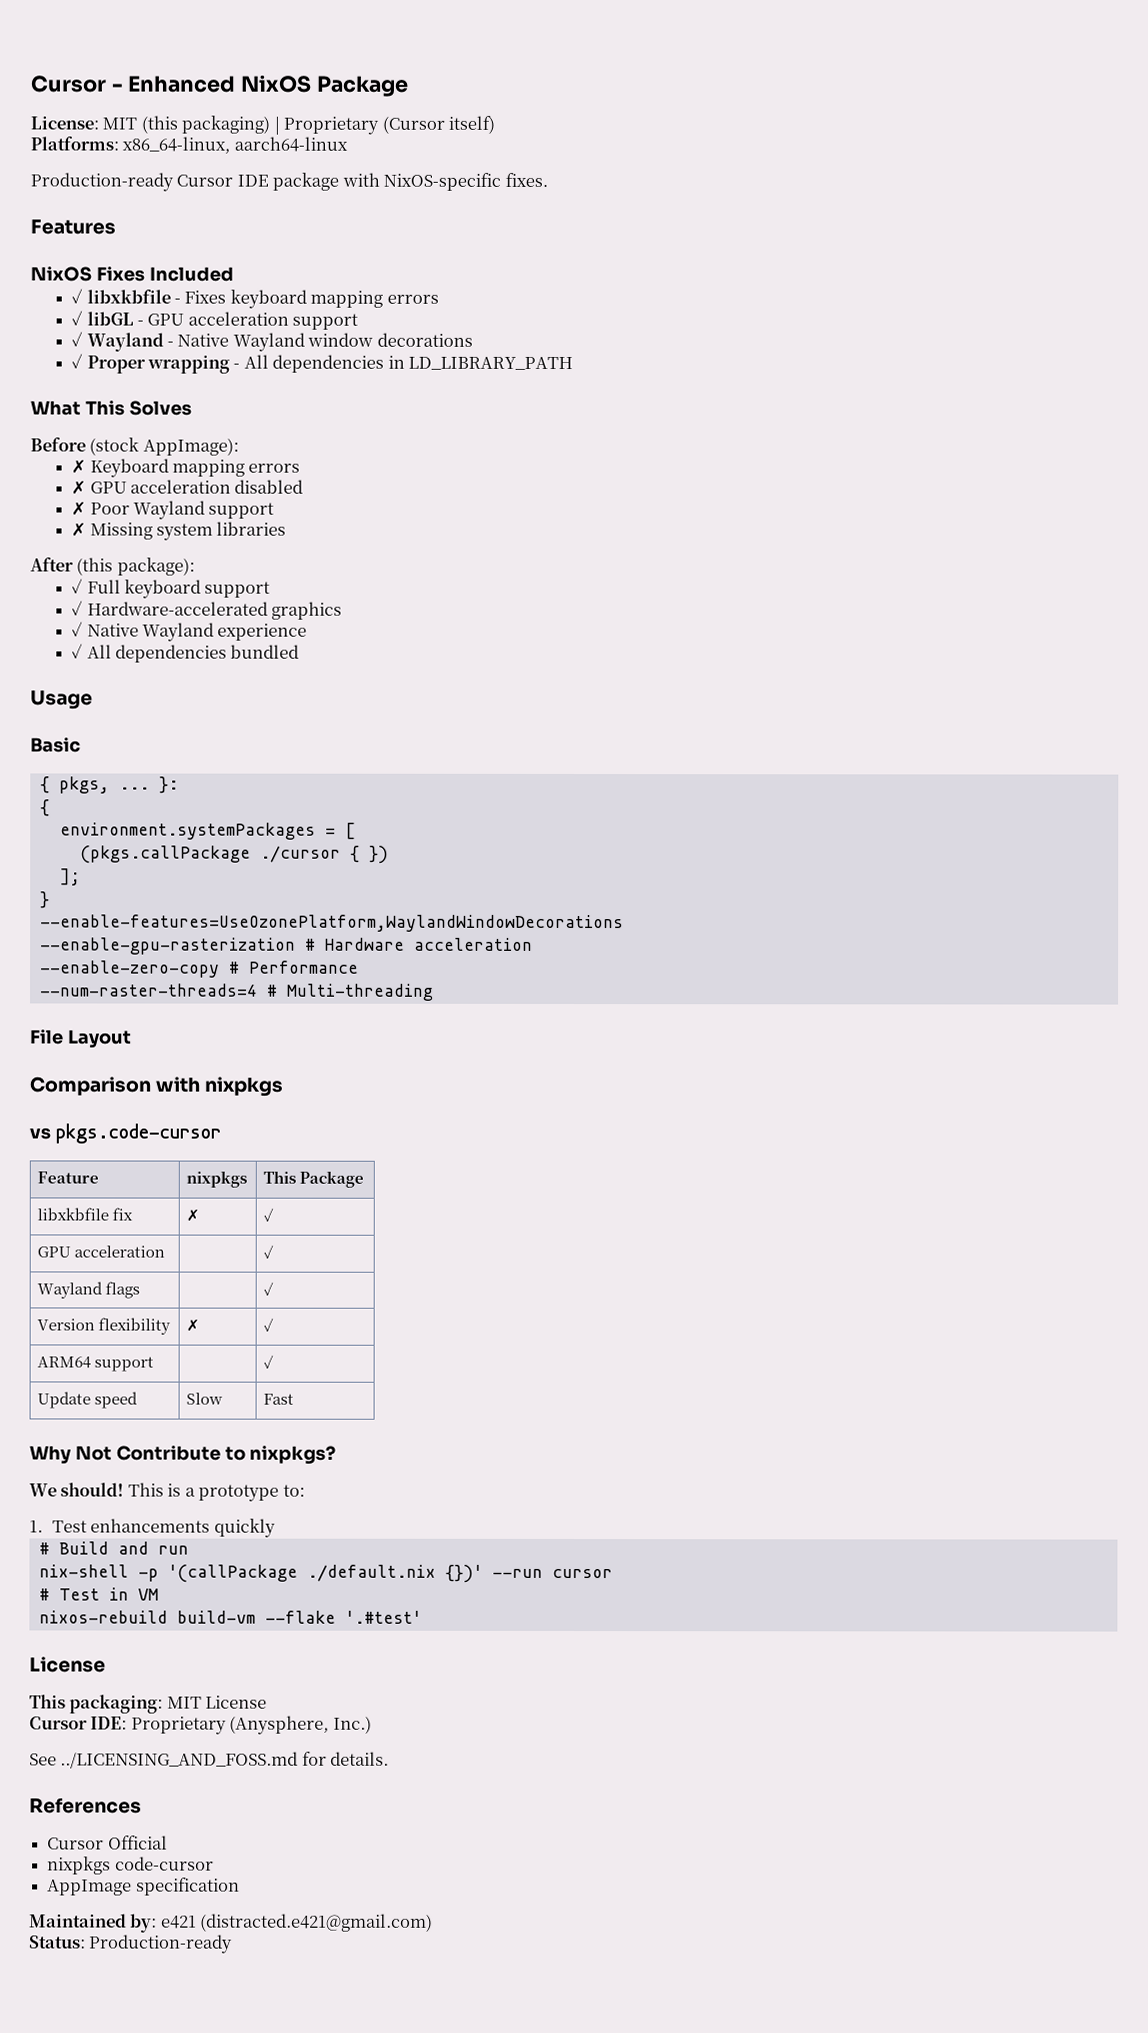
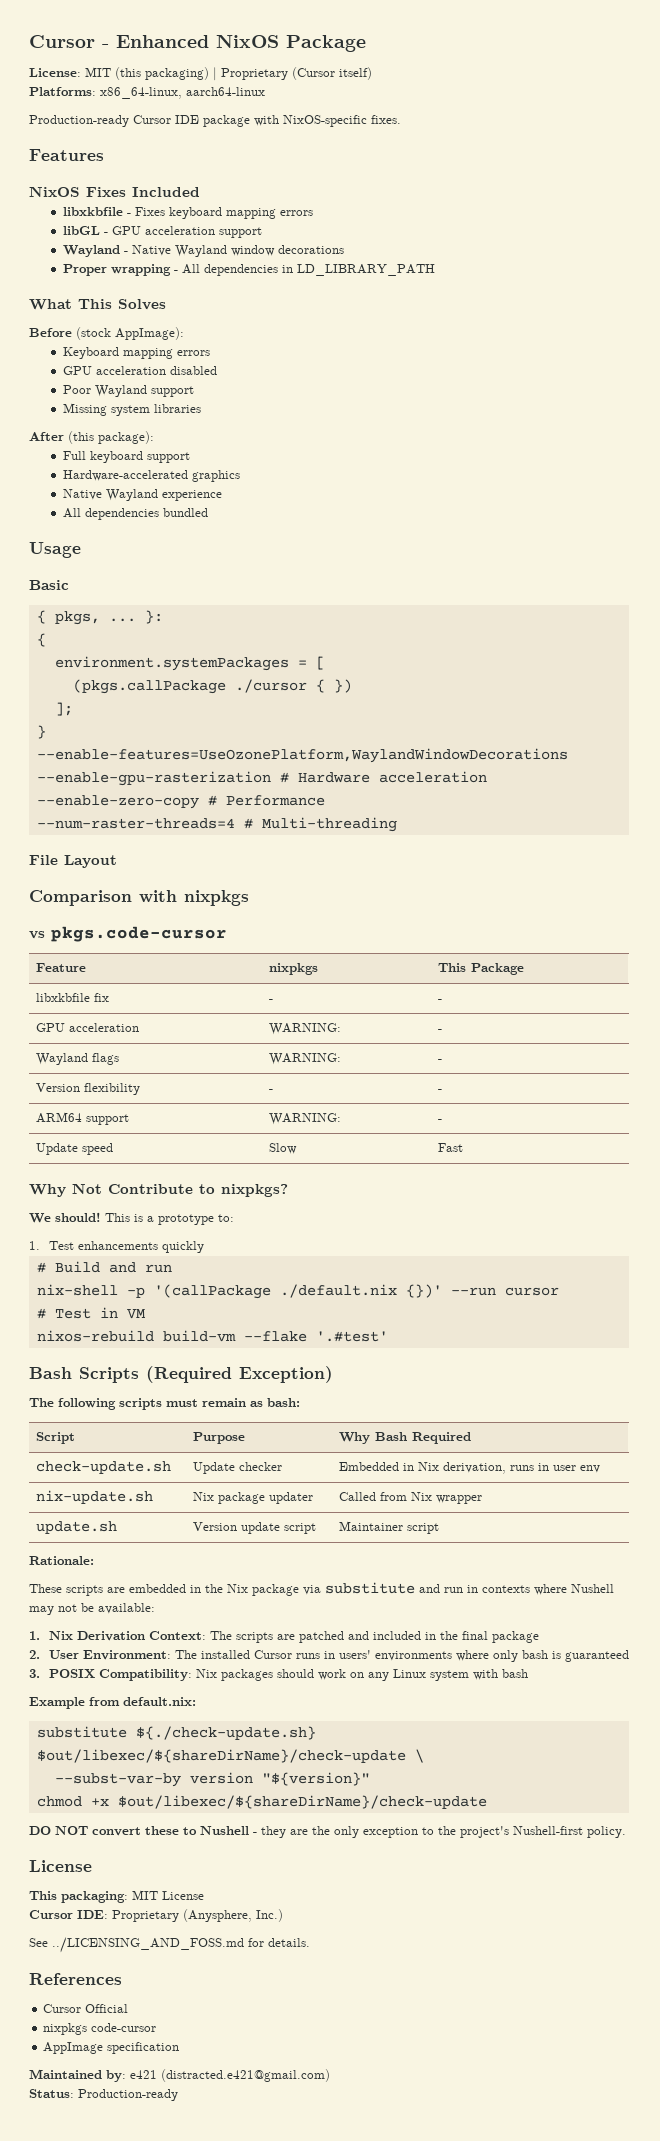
- ✓ libxkbfile - Fixes keyboard mapping errors
+ libxkbfile - Fixes keyboard mapping errors
- ✓ libGL - GPU acceleration support
+ libGL - GPU acceleration support
- ✓ Wayland - Native Wayland window decorations
+ Wayland - Native Wayland window decorations
- ✓ Proper wrapping - All dependencies in LD_LIBRARY_PATH
+ Proper wrapping - All dependencies in LD_LIBRARY_PATH
- ✗ Keyboard mapping errors
+ Keyboard mapping errors
- ✗ GPU acceleration disabled
+ GPU acceleration disabled
- ✗ Poor Wayland support
+ Poor Wayland support
- ✗ Missing system libraries
+ Missing system libraries
- ✓ Full keyboard support
+ Full keyboard support
- ✓ Hardware-accelerated graphics
+ Hardware-accelerated graphics
- ✓ Native Wayland experience
+ Native Wayland experience
- ✓ All dependencies bundled
+ All dependencies bundled
- libxkbfile fix | ✗ | ✓
+ libxkbfile fix | - | -
- GPU acceleration | | ✓
+ GPU acceleration | WARNING: | -
- Wayland flags | | ✓
+ Wayland flags | WARNING: | -
- Version flexibility | ✗ | ✓
+ Version flexibility | - | -
- ARM64 support | | ✓
+ ARM64 support | WARNING: | -
+ Bash Scripts (Required Exception)
+ The following scripts must remain as bash:
+ Script | Purpose | Why Bash Required
+ check-update.sh | Update checker | Embedded in Nix derivation, runs in user env
+ nix-update.sh | Nix package updater | Called from Nix wrapper
+ update.sh | Version update script | Maintainer script
+ Rationale:
+ These scripts are embedded in the Nix package via substitute and run in contexts where Nushell may not be available:
+ 1. Nix Derivation Context: The scripts are patched and included in the final package
+ 2. User Environment: The installed Cursor runs in users' environments where only bash is guaranteed
+ 3. POSIX Compatibility: Nix packages should work on any Linux system with bash
+ Example from default.nix:
+ substitute ${./check-update.sh} $out/libexec/${shareDirName}/check-update \
+ --subst-var-by version "${version}"
+ chmod +x $out/libexec/${shareDirName}/check-update
+ DO NOT convert these to Nushell - they are the only exception to the project's Nushell-first policy.

